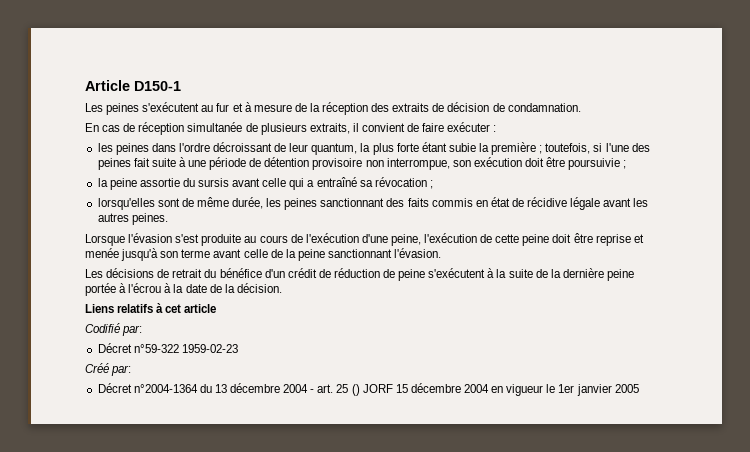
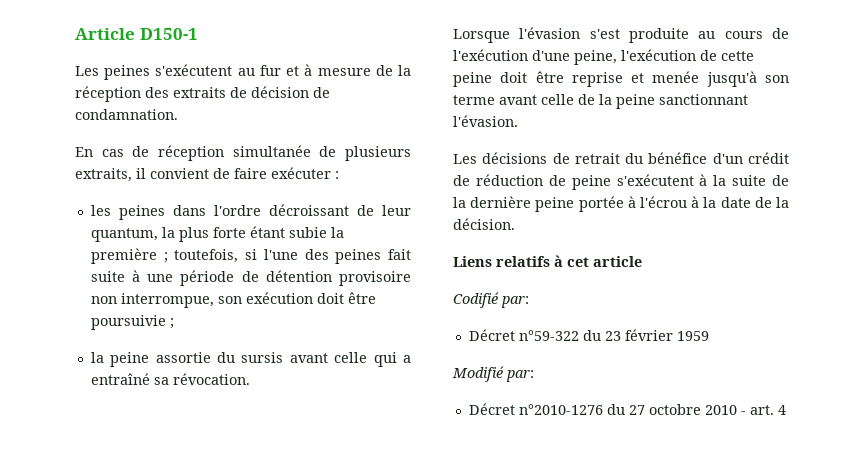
- la peine assortie du sursis avant celle qui a entraîné sa révocation ;
- lorsqu'elles sont de même durée, les peines sanctionnant des faits commis en état de récidive légale avant les autres peines.
+ la peine assortie du sursis avant celle qui a entraîné sa révocation.
- Décret n°59-322 1959-02-23
- Créé par:
- Décret n°2004-1364 du 13 décembre 2004 - art. 25 () JORF 15 décembre 2004 en vigueur le 1er janvier 2005
+ Décret n°59-322 du 23 février 1959
+ Modifié par:
+ Décret n°2010-1276 du 27 octobre 2010 - art. 4

